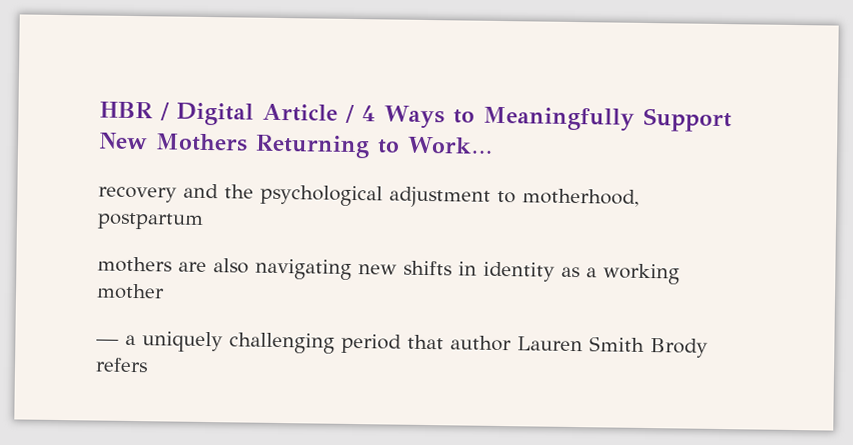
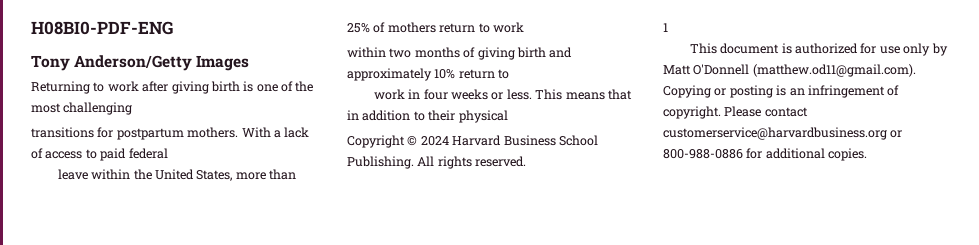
- HBR / Digital Article / 4 Ways to Meaningfully Support New Mothers Returning to Work…
- recovery and the psychological adjustment to motherhood, postpartum
- mothers are also navigating new shifts in identity as a working mother
- — a uniquely challenging period that author Lauren Smith Brody refers
+ H08BI0-PDF-ENG
+ Tony Anderson/Getty Images
+ Returning to work after giving birth is one of the most challenging
+ transitions for postpartum mothers. With a lack of access to paid federal
+ leave within the United States, more than 25% of mothers return to work
+ within two months of giving birth and approximately 10% return to
+ work in four weeks or less. This means that in addition to their physical
+ Copyright © 2024 Harvard Business School Publishing. All rights reserved.
+ 1
+ This document is authorized for use only by Matt O'Donnell (matthew.od11@gmail.com). Copying or posting is an infringement of copyright. Please contact customerservice@harvardbusiness.org or 800-988-0886 for additional copies.

